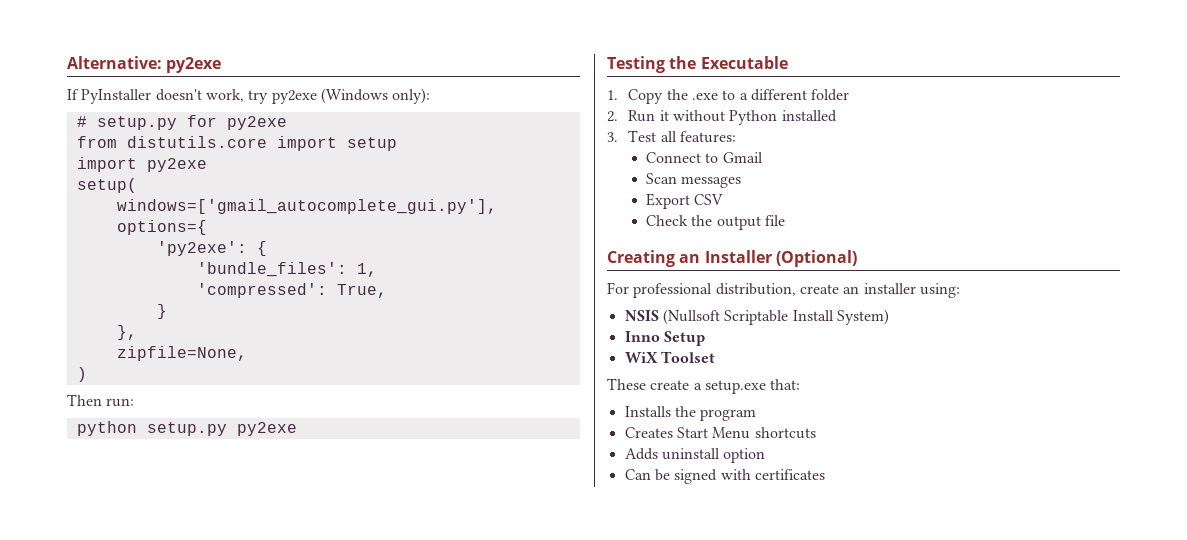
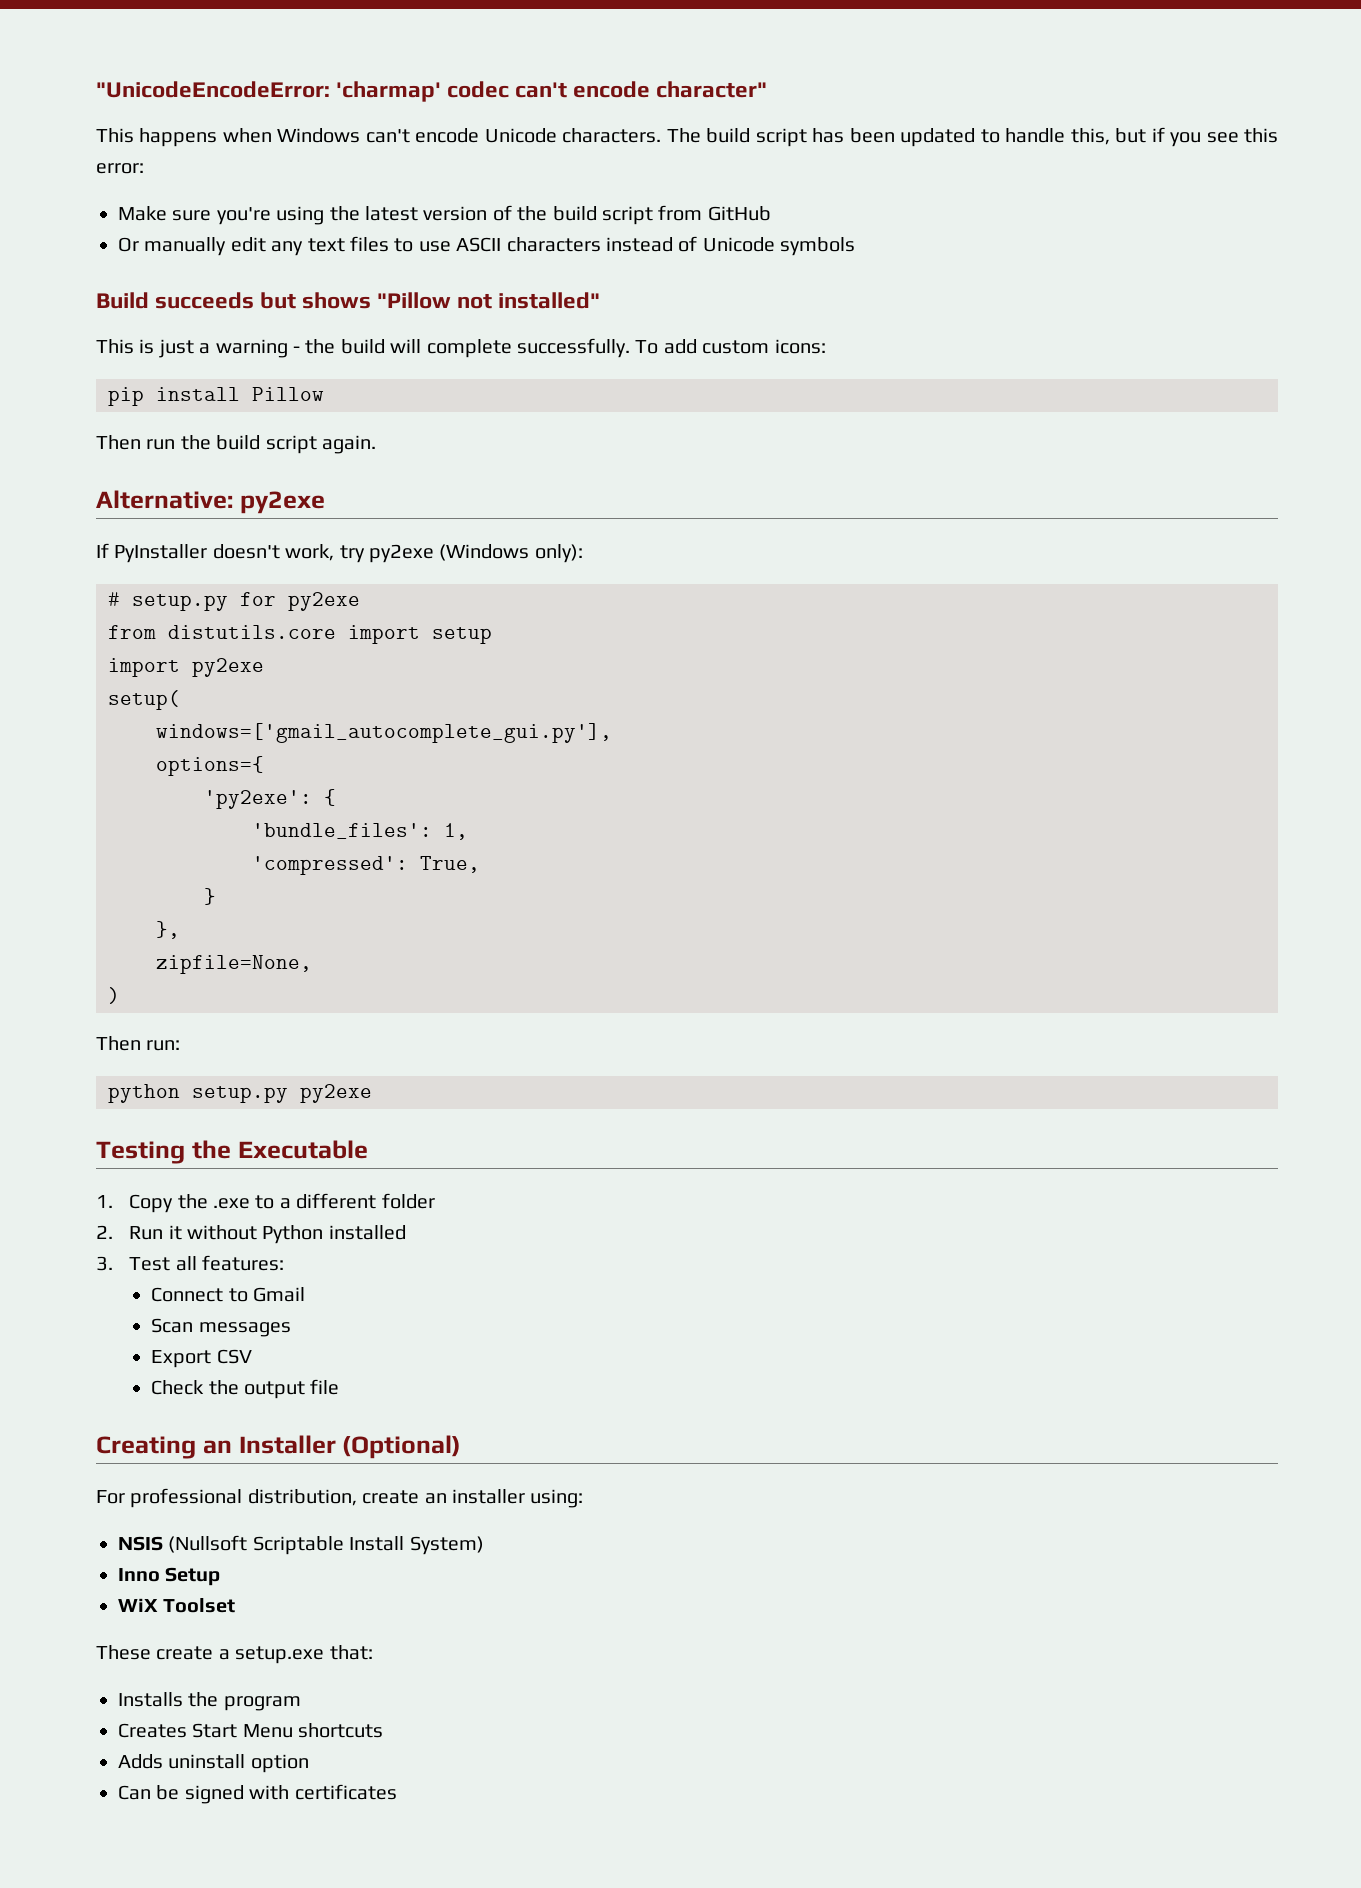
+ "UnicodeEncodeError: 'charmap' codec can't encode character"
+ This happens when Windows can't encode Unicode characters. The build script has been updated to handle this, but if you see this error:
+ Make sure you're using the latest version of the build script from GitHub
+ Or manually edit any text files to use ASCII characters instead of Unicode symbols
+ Build succeeds but shows "Pillow not installed"
+ This is just a warning - the build will complete successfully. To add custom icons:
+ pip install Pillow
+ Then run the build script again.

